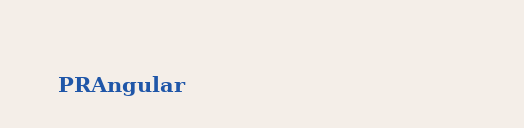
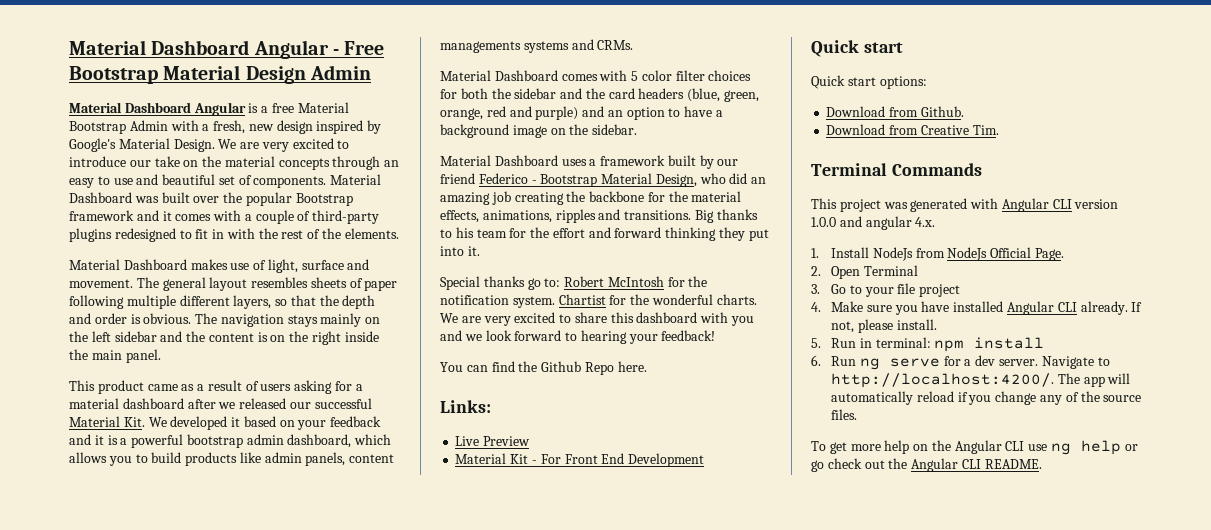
- PRAngular
+ Material Dashboard Angular - Free Bootstrap Material Design Admin
+ Material Dashboard Angular is a free Material Bootstrap Admin with a fresh, new design inspired by Google's Material Design. We are very excited to introduce our take on the material concepts through an easy to use and beautiful set of components. Material Dashboard was built over the popular Bootstrap framework and it comes with a couple of third-party plugins redesigned to fit in with the rest of the elements.
+ Material Dashboard makes use of light, surface and movement. The general layout resembles sheets of paper following multiple different layers, so that the depth and order is obvious. The navigation stays mainly on the left sidebar and the content is on the right inside the main panel.
+ This product came as a result of users asking for a material dashboard after we released our successful Material Kit. We developed it based on your feedback and it is a powerful bootstrap admin dashboard, which allows you to build products like admin panels, content managements systems and CRMs.
+ Material Dashboard comes with 5 color filter choices for both the sidebar and the card headers (blue, green, orange, red and purple) and an option to have a background image on the sidebar.
+ Material Dashboard uses a framework built by our friend Federico - Bootstrap Material Design, who did an amazing job creating the backbone for the material effects, animations, ripples and transitions. Big thanks to his team for the effort and forward thinking they put into it.
+ Special thanks go to: Robert McIntosh for the notification system. Chartist for the wonderful charts. We are very excited to share this dashboard with you and we look forward to hearing your feedback!
+ You can find the Github Repo here.
+ Links:
+ Live Preview
+ Material Kit - For Front End Development
+ Quick start
+ Quick start options:
+ Download from Github.
+ Download from Creative Tim.
+ Terminal Commands
+ This project was generated with Angular CLI version 1.0.0 and angular 4.x.
+ 1. Install NodeJs from NodeJs Official Page.
+ 2. Open Terminal
+ 3. Go to your file project
+ 4. Make sure you have installed Angular CLI already. If not, please install.
+ 5. Run in terminal: npm install
+ 6. Run ng serve for a dev server. Navigate to http://localhost:4200/. The app will automatically reload if you change any of the source files.
+ To get more help on the Angular CLI use ng help or go check out the Angular CLI README.

